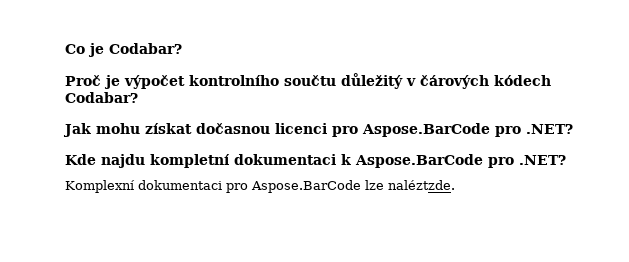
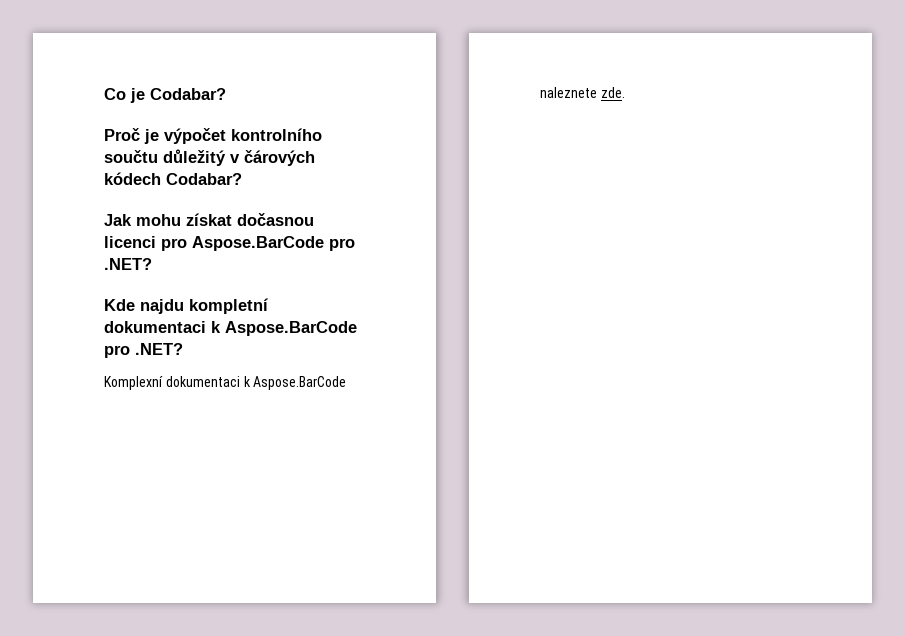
- Komplexní dokumentaci pro Aspose.BarCode lze naléztzde.
+ Komplexní dokumentaci k Aspose.BarCode naleznete zde.

